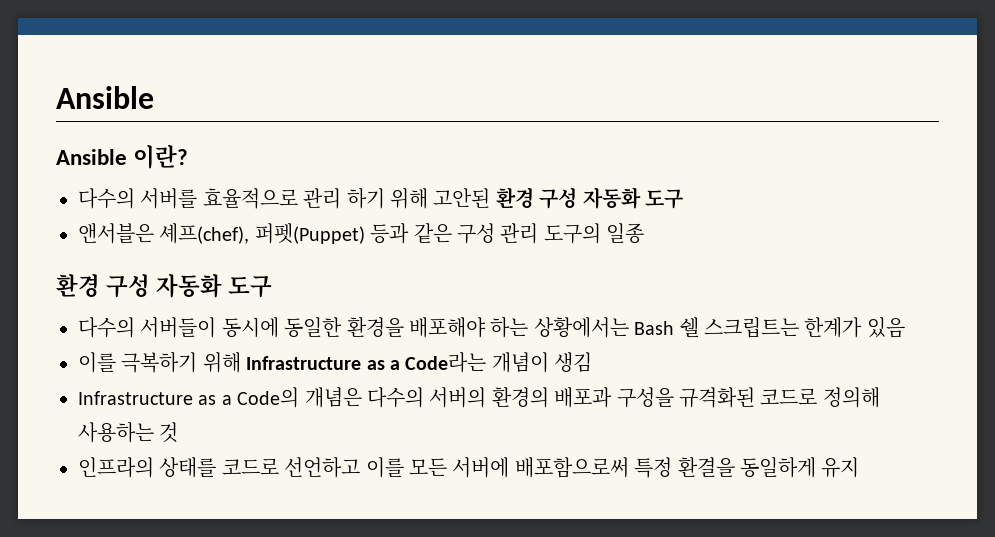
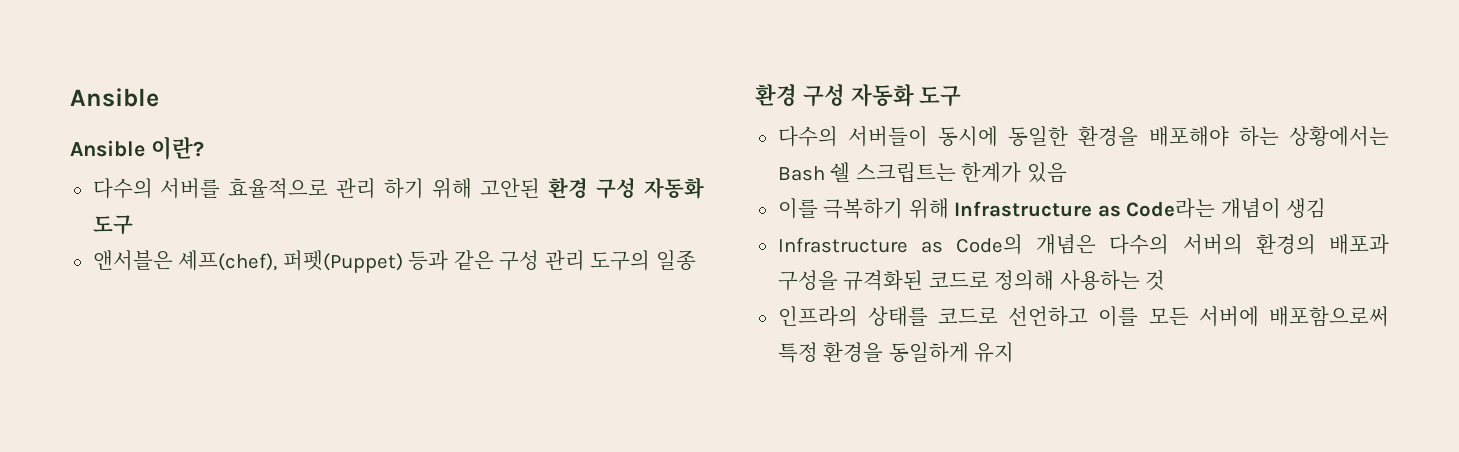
- 이를 극복하기 위해 Infrastructure as a Code라는 개념이 생김
+ 이를 극복하기 위해 Infrastructure as Code라는 개념이 생김
- Infrastructure as a Code의 개념은 다수의 서버의 환경의 배포과 구성을 규격화된 코드로 정의해 사용하는 것
+ Infrastructure as Code의 개념은 다수의 서버의 환경의 배포과 구성을 규격화된 코드로 정의해 사용하는 것
- 인프라의 상태를 코드로 선언하고 이를 모든 서버에 배포함으로써 특정 환결을 동일하게 유지
+ 인프라의 상태를 코드로 선언하고 이를 모든 서버에 배포함으로써 특정 환경을 동일하게 유지

